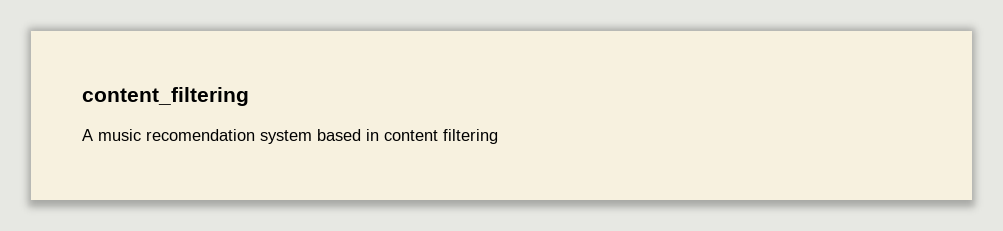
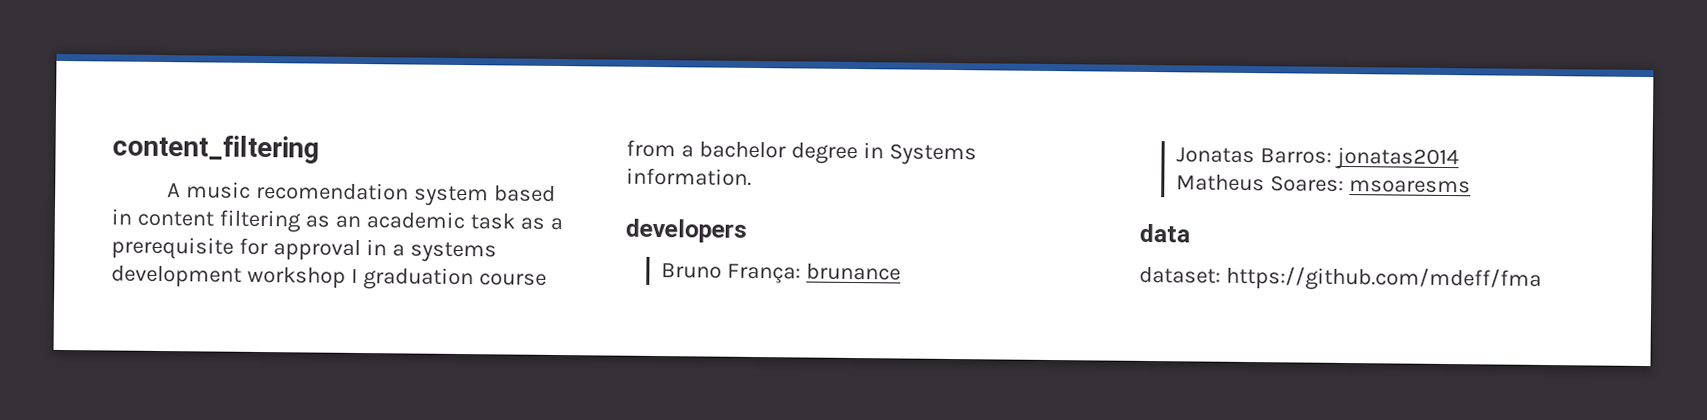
- A music recomendation system based in content filtering
+ A music recomendation system based in content filtering as an academic task as a prerequisite for approval in a systems development workshop I graduation course from a bachelor degree in Systems information.
+ developers
+ Bruno França: brunance
+ Jonatas Barros: jonatas2014
+ Matheus Soares: msoaresms
+ data
+ dataset: https://github.com/mdeff/fma

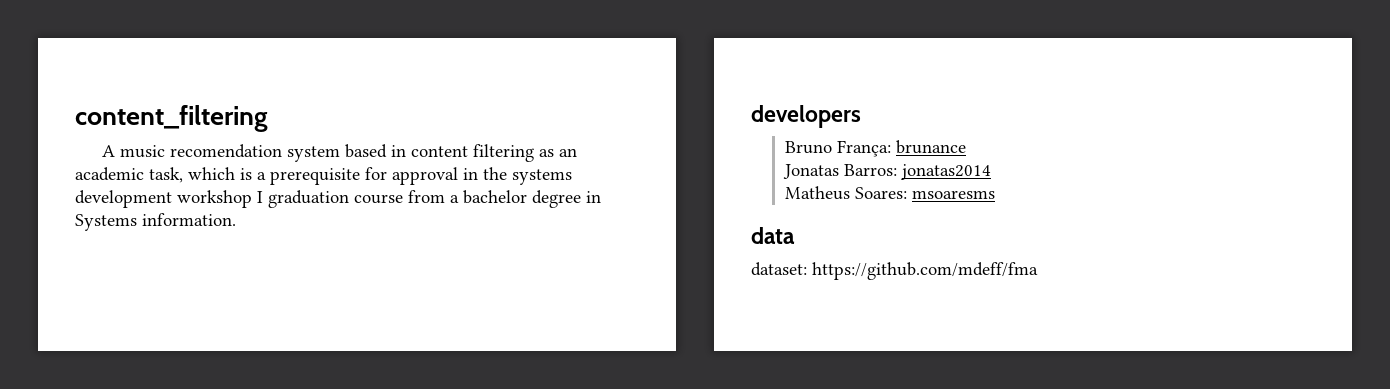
- A music recomendation system based in content filtering as an academic task as a prerequisite for approval in a systems development workshop I graduation course from a bachelor degree in Systems information.
+ A music recomendation system based in content filtering as an academic task, which is a prerequisite for approval in the systems development workshop I graduation course from a bachelor degree in Systems information.

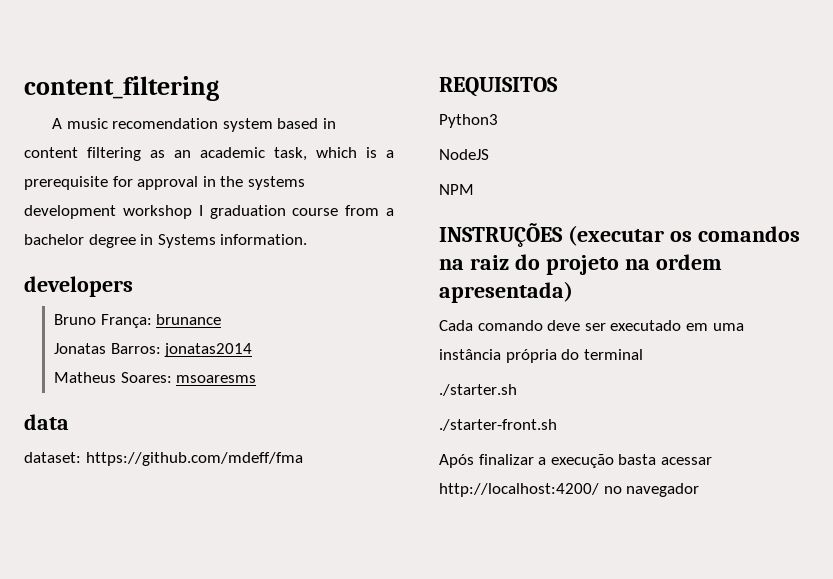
+ REQUISITOS
+ Python3
+ NodeJS
+ NPM
+ INSTRUÇÕES (executar os comandos na raiz do projeto na ordem apresentada)
+ Cada comando deve ser executado em uma instância própria do terminal
+ ./starter.sh
+ ./starter-front.sh
+ Após finalizar a execução basta acessar http://localhost:4200/ no navegador

